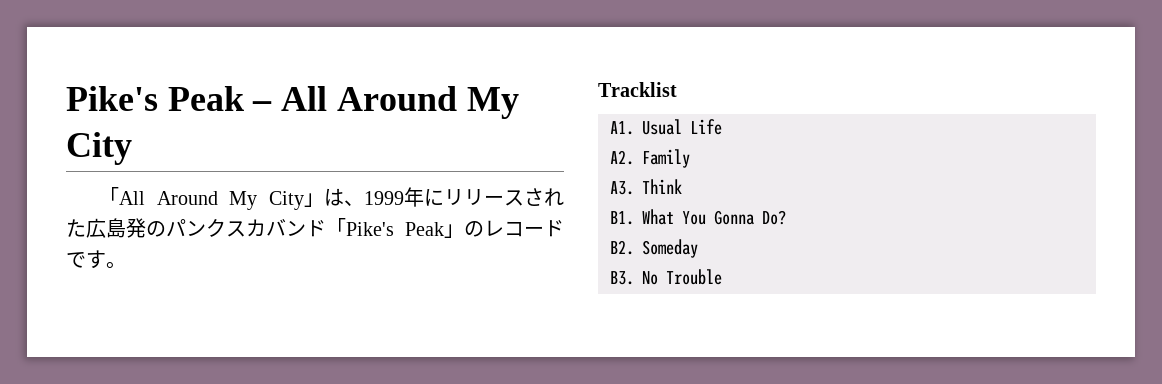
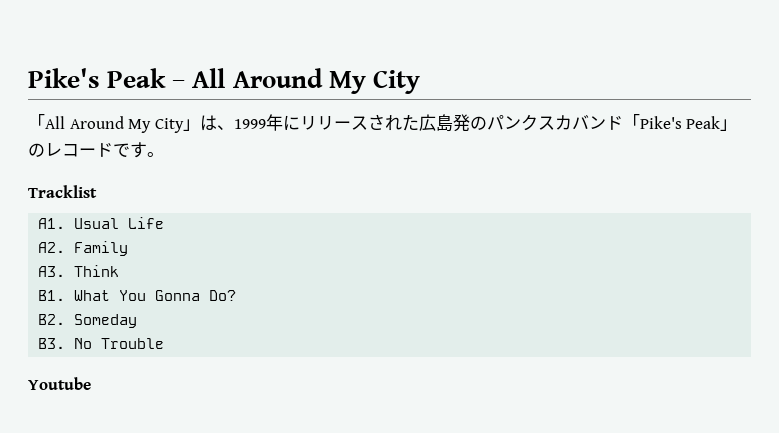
+ Youtube

